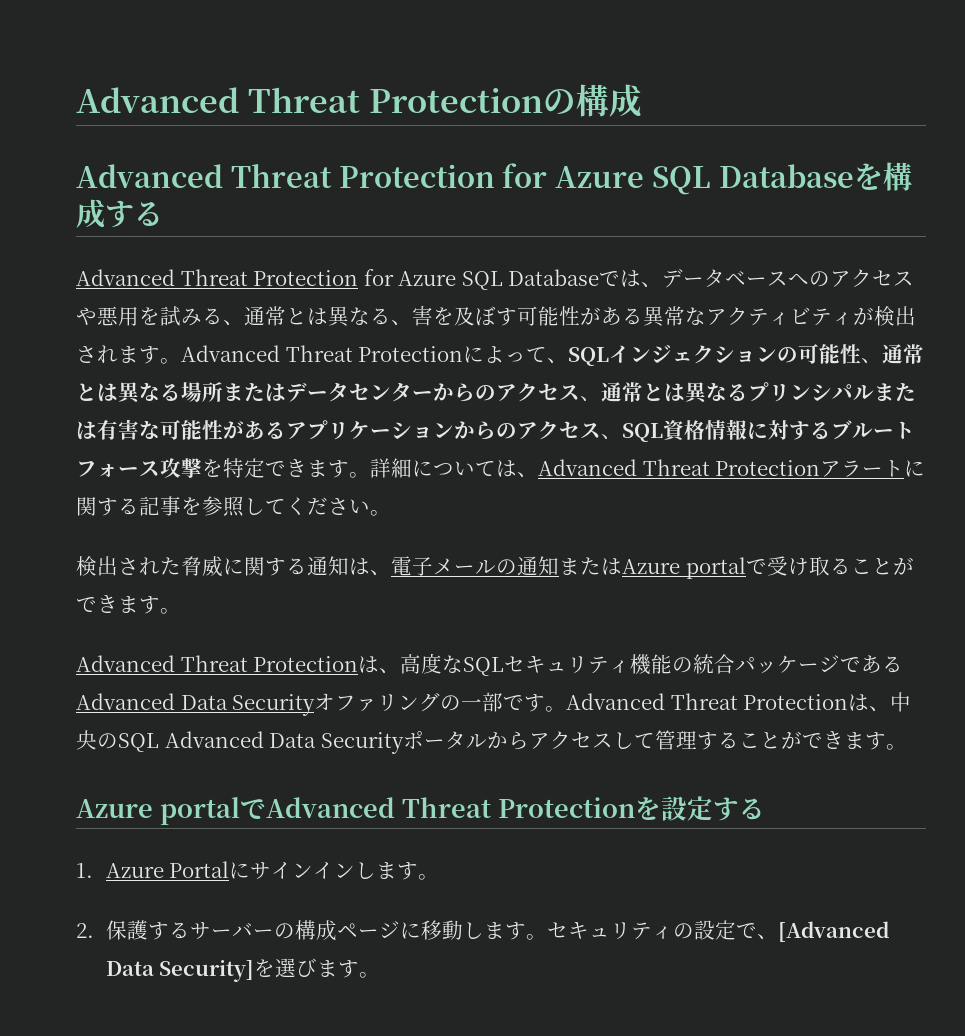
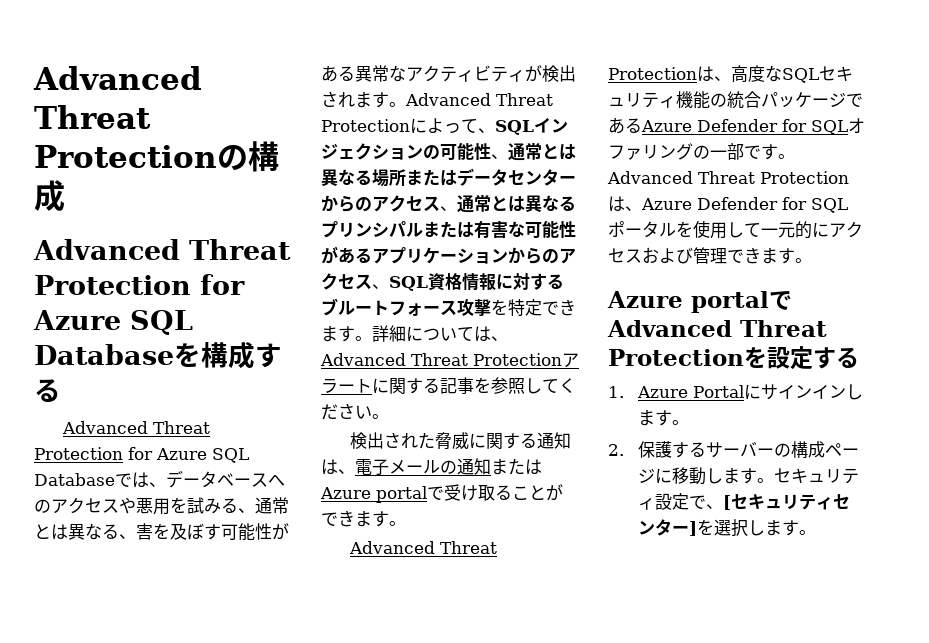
- Advanced Threat Protectionは、高度なSQLセキュリティ機能の統合パッケージであるAdvanced Data Securityオファリングの一部です。
+ Advanced Threat Protectionは、高度なSQLセキュリティ機能の統合パッケージであるAzure Defender for SQLオファリングの一部です。
- Advanced Threat Protectionは、中央のSQL Advanced Data Securityポータルからアクセスして管理することができます。
+ Advanced Threat Protectionは、Azure Defender for SQLポータルを使用して一元的にアクセスおよび管理できます。
- セキュリティの設定で、[Advanced Data Security]を選びます。
+ セキュリティ設定で、[セキュリティセンター]を選択します。

